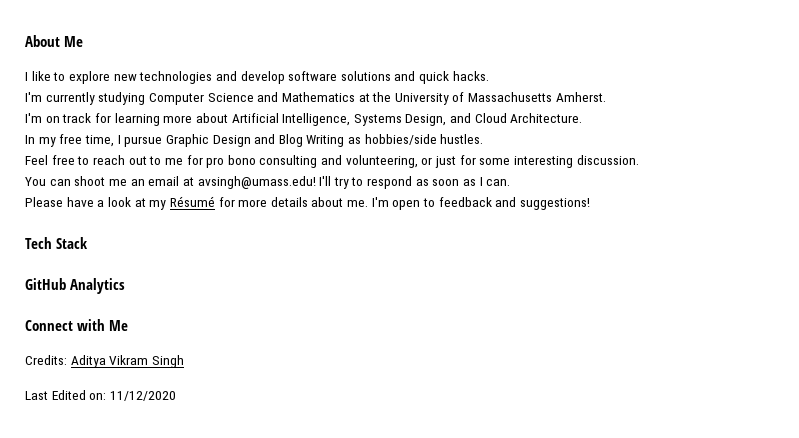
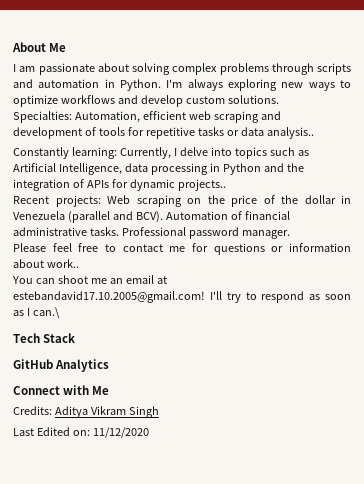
- I like to explore new technologies and develop software solutions and quick hacks.
- I'm currently studying Computer Science and Mathematics at the University of Massachusetts Amherst.
- I'm on track for learning more about Artificial Intelligence, Systems Design, and Cloud Architecture.
- In my free time, I pursue Graphic Design and Blog Writing as hobbies/side hustles.
- Feel free to reach out to me for pro bono consulting and volunteering, or just for some interesting discussion.
+ I am passionate about solving complex problems through scripts and automation in Python. I'm always exploring new ways to optimize workflows and develop custom solutions.
+ Specialties: Automation, efficient web scraping and development of tools for repetitive tasks or data analysis..
+ Constantly learning: Currently, I delve into topics such as Artificial Intelligence, data processing in Python and the integration of APIs for dynamic projects..
+ Recent projects: Web scraping on the price of the dollar in Venezuela (parallel and BCV). Automation of financial administrative tasks. Professional password manager.
+ Please feel free to contact me for questions or information about work..
- You can shoot me an email at avsingh@umass.edu!
+ You can shoot me an email at estebandavid17.10.2005@gmail.com!
- I'll try to respond as soon as I can.
- Please have a look at my Résumé for more details about me. I'm open to feedback and suggestions!
+ I'll try to respond as soon as I can.\

